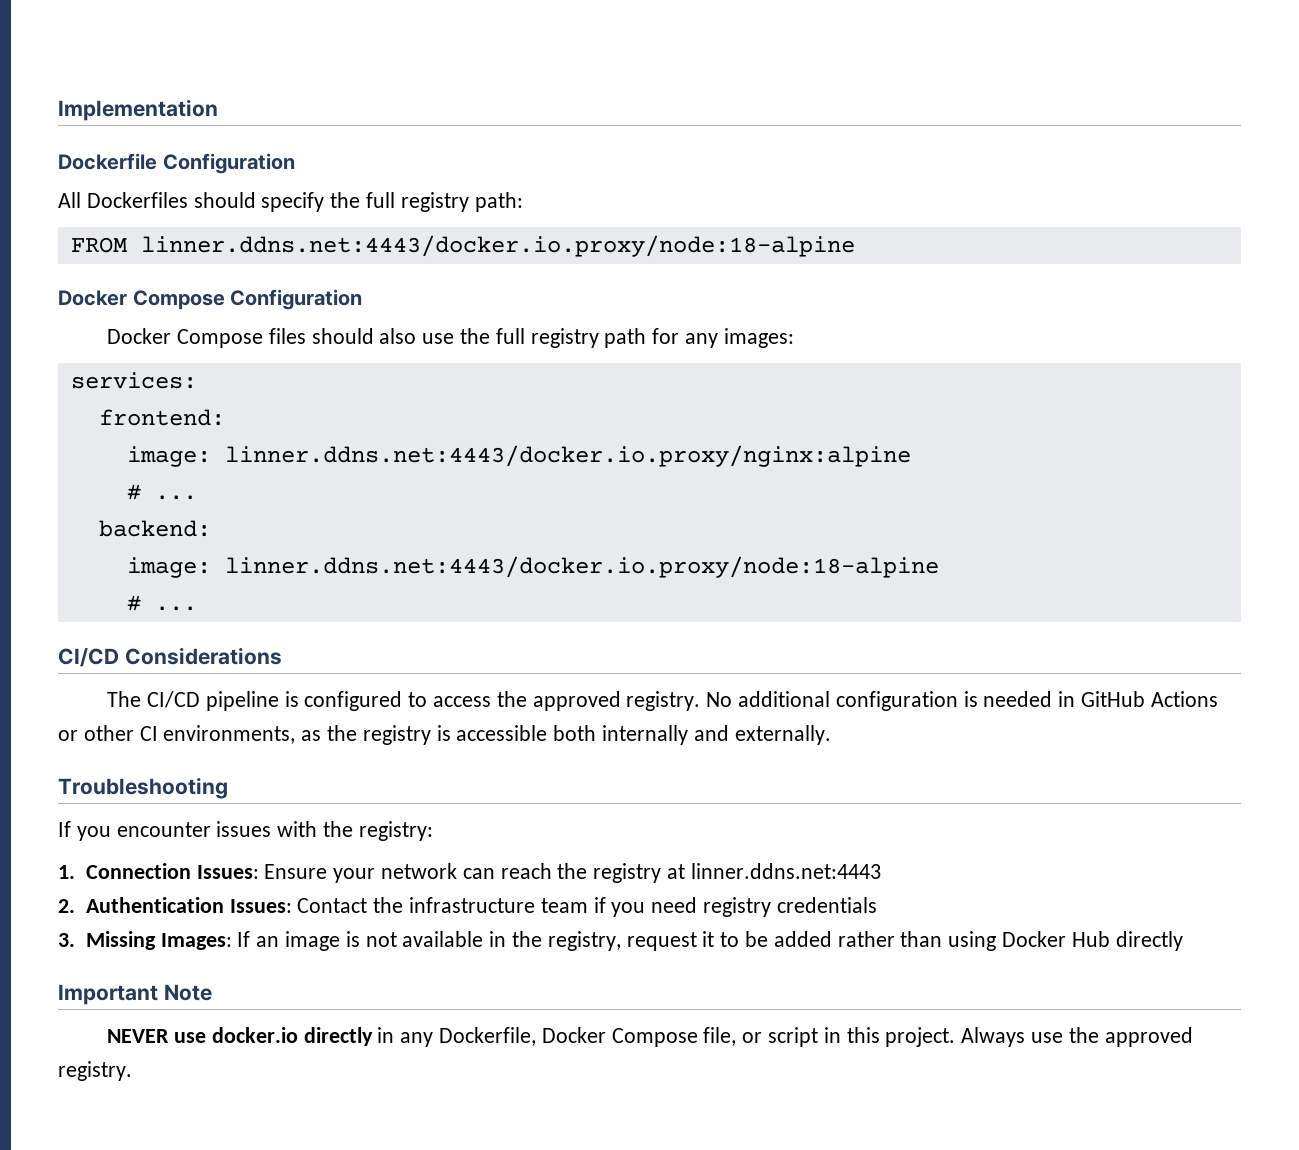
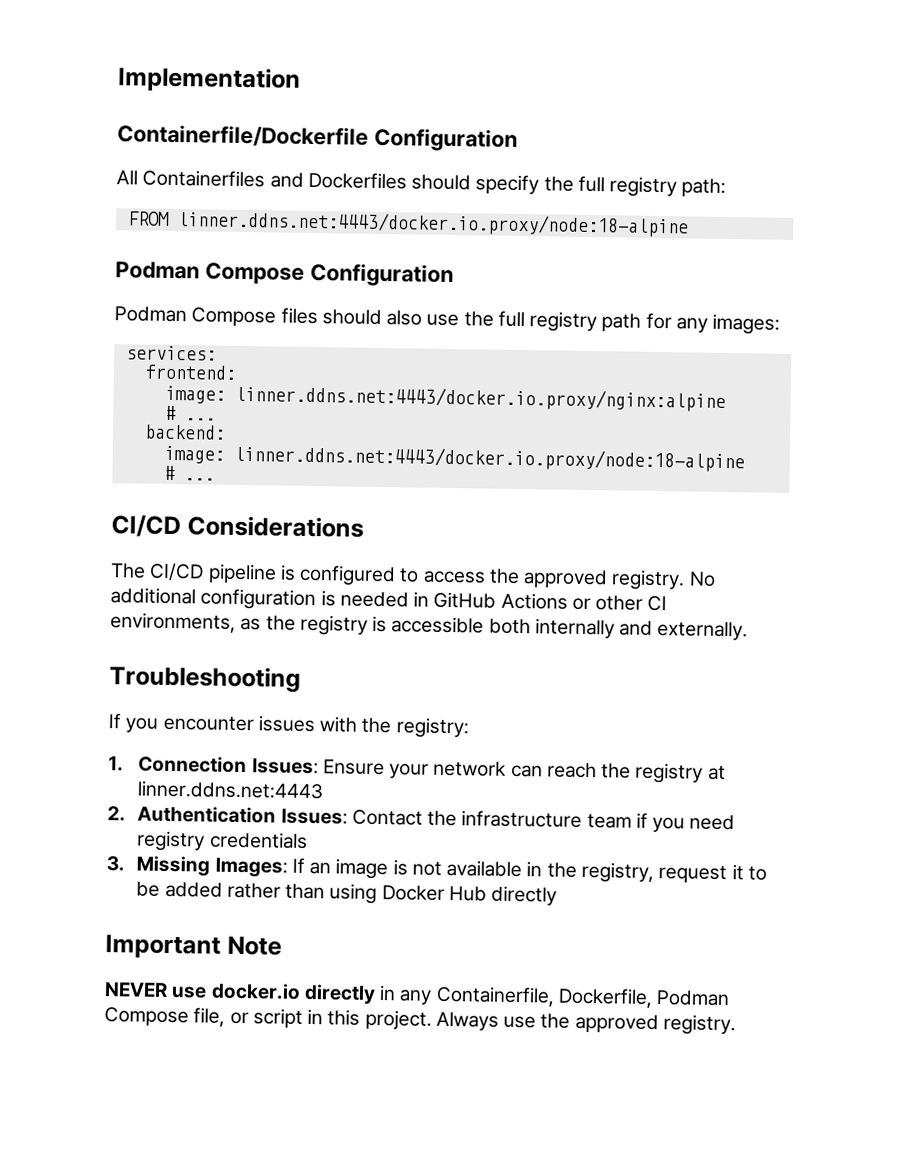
- Dockerfile Configuration
+ Containerfile/Dockerfile Configuration
- All Dockerfiles should specify the full registry path:
+ All Containerfiles and Dockerfiles should specify the full registry path:
- Docker Compose Configuration
+ Podman Compose Configuration
- Docker Compose files should also use the full registry path for any images:
+ Podman Compose files should also use the full registry path for any images:
- NEVER use docker.io directly in any Dockerfile, Docker Compose file, or script in this project.
+ NEVER use docker.io directly in any Containerfile, Dockerfile, Podman Compose file, or script in this project.

